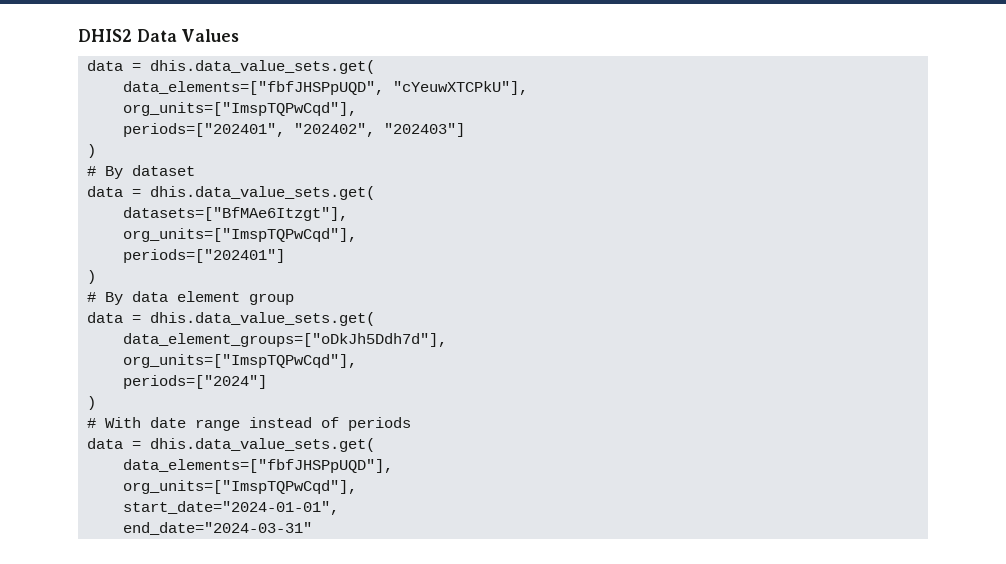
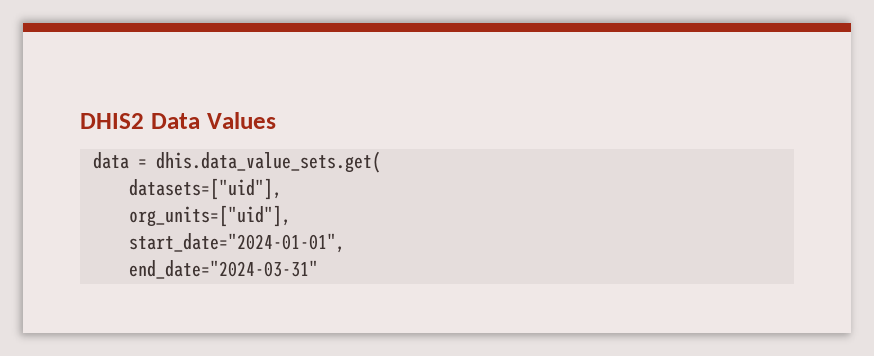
- data_elements=["fbfJHSPpUQD", "cYeuwXTCPkU"],
- org_units=["ImspTQPwCqd"],
- periods=["202401", "202402", "202403"]
- )
- # By dataset
- data = dhis.data_value_sets.get(
- datasets=["BfMAe6Itzgt"],
- org_units=["ImspTQPwCqd"],
- periods=["202401"]
- )
- # By data element group
- data = dhis.data_value_sets.get(
- data_element_groups=["oDkJh5Ddh7d"],
- org_units=["ImspTQPwCqd"],
- periods=["2024"]
- )
- # With date range instead of periods
- data = dhis.data_value_sets.get(
- data_elements=["fbfJHSPpUQD"],
- org_units=["ImspTQPwCqd"],
+ datasets=["uid"],
+ org_units=["uid"],

